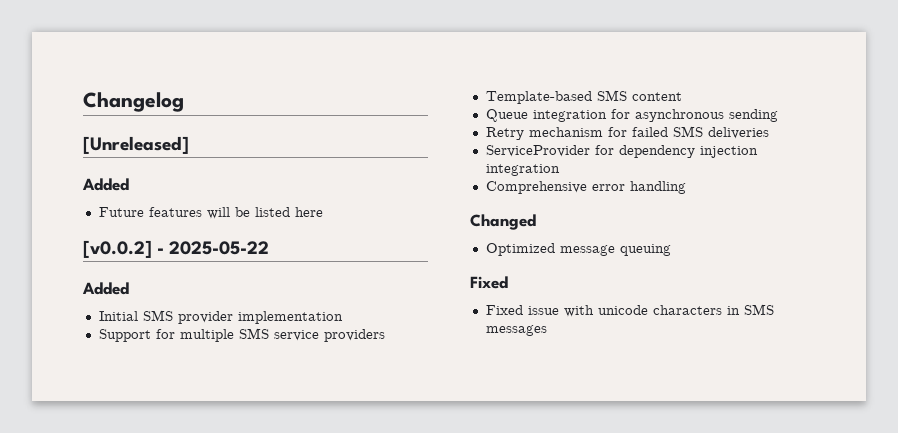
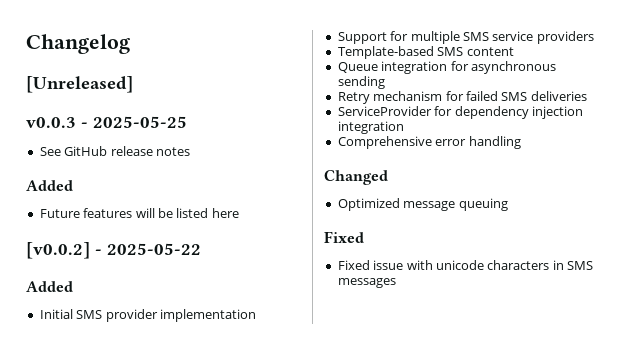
+ v0.0.3 - 2025-05-25
+ See GitHub release notes

